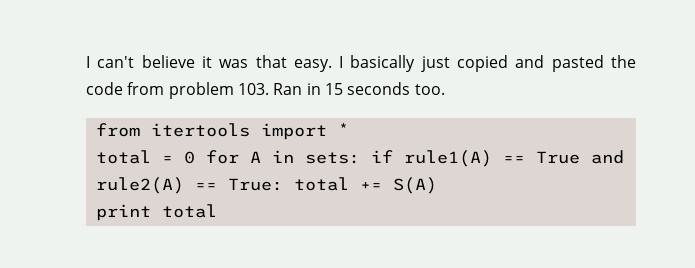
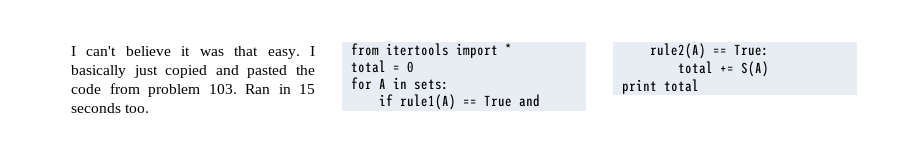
- total = 0 for A in sets: if rule1(A) == True and rule2(A) == True: total += S(A)
+ total = 0
+ for A in sets:
+ if rule1(A) == True and rule2(A) == True:
+ total += S(A)

